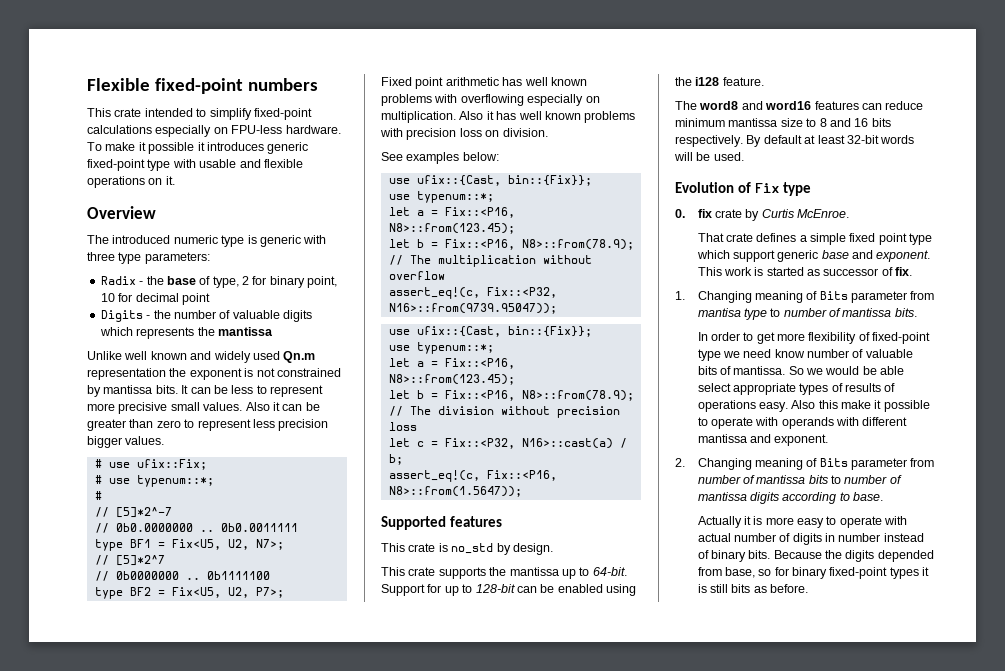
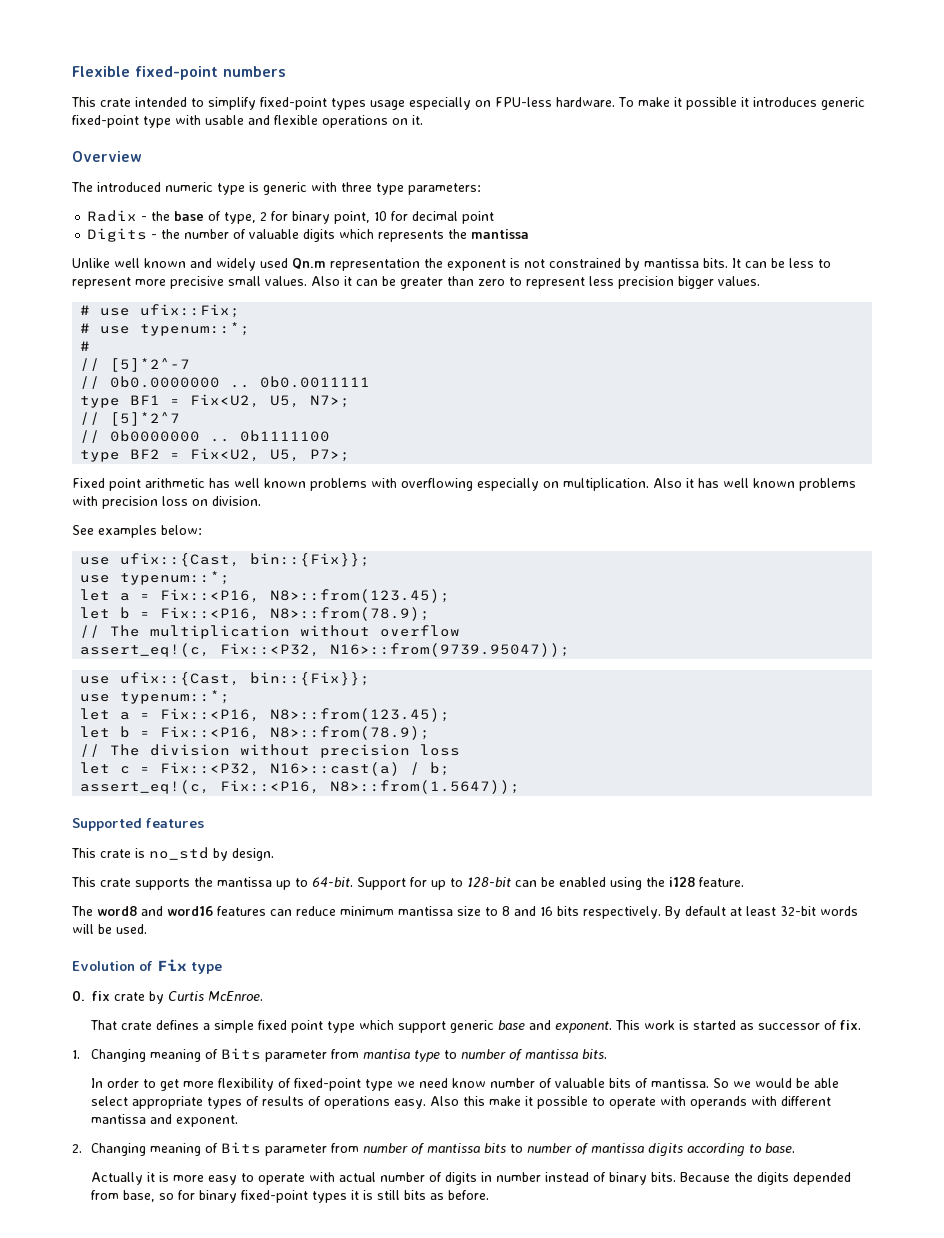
- This crate intended to simplify fixed-point calculations especially on FPU-less hardware.
+ This crate intended to simplify fixed-point types usage especially on FPU-less hardware.
- type BF1 = Fix<U5, U2, N7>;
+ type BF1 = Fix<U2, U5, N7>;
- type BF2 = Fix<U5, U2, P7>;
+ type BF2 = Fix<U2, U5, P7>;

